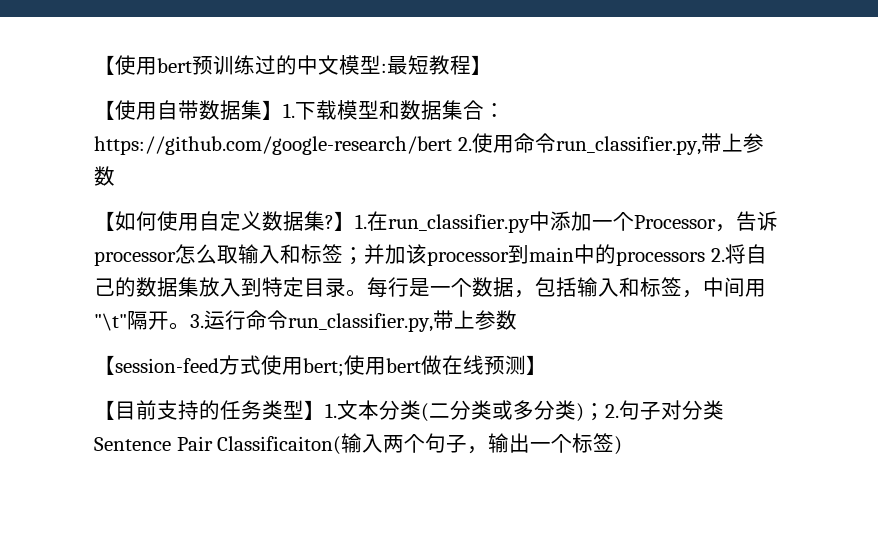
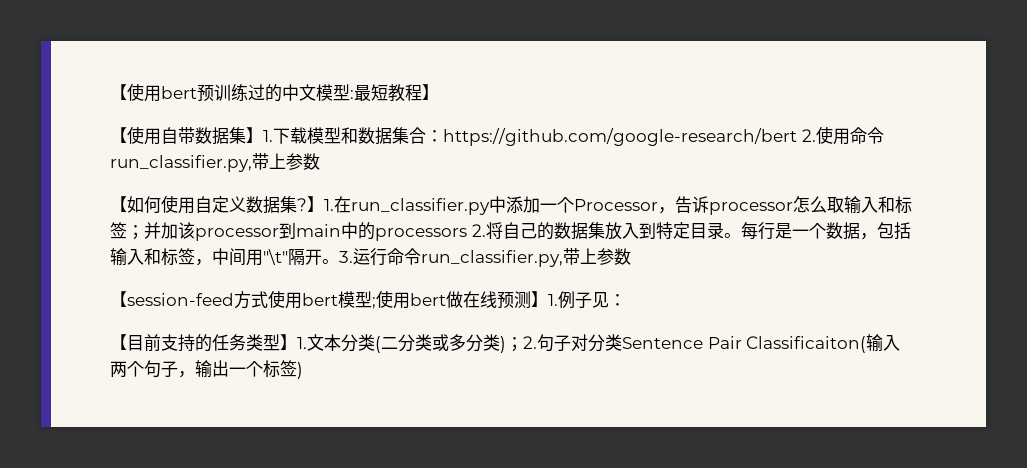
- 【session-feed方式使用bert;使用bert做在线预测】
+ 【session-feed方式使用bert模型;使用bert做在线预测】1.例子见：

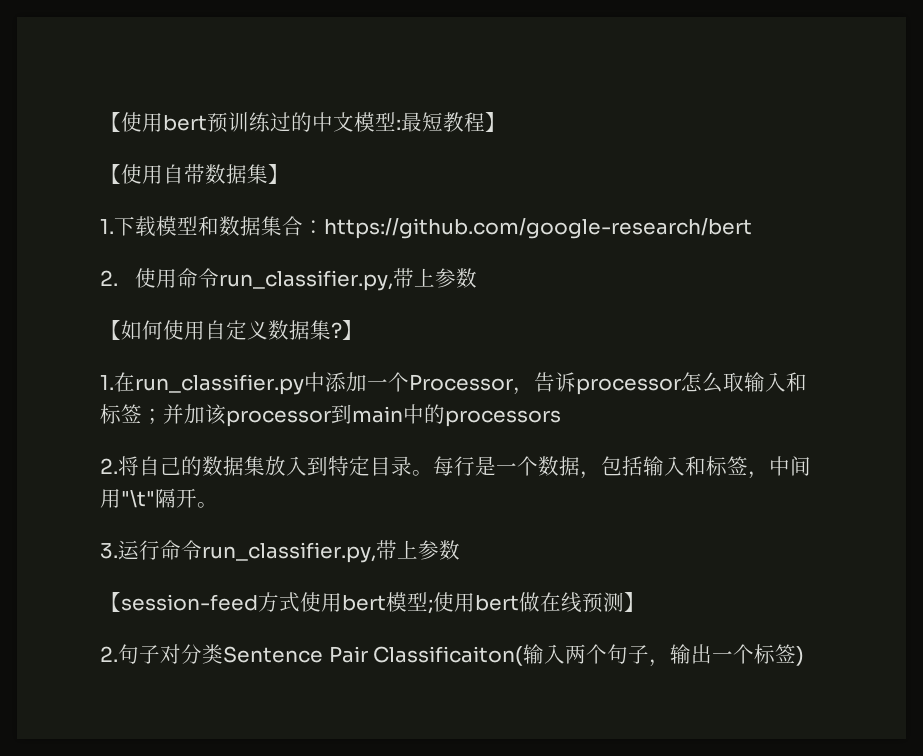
- 【使用自带数据集】1.下载模型和数据集合：https://github.com/google-research/bert 2.使用命令run_classifier.py,带上参数
+ 【使用自带数据集】
+ 1.下载模型和数据集合：https://github.com/google-research/bert
+ 2.使用命令run_classifier.py,带上参数
- 【如何使用自定义数据集?】1.在run_classifier.py中添加一个Processor，告诉processor怎么取输入和标签；并加该processor到main中的processors 2.将自己的数据集放入到特定目录。
+ 【如何使用自定义数据集?】
+ 1.在run_classifier.py中添加一个Processor，告诉processor怎么取输入和标签；并加该processor到main中的processors
+ 2.将自己的数据集放入到特定目录。
- 每行是一个数据，包括输入和标签，中间用"\t"隔开。3.运行命令run_classifier.py,带上参数
+ 每行是一个数据，包括输入和标签，中间用"\t"隔开。
+ 3.运行命令run_classifier.py,带上参数
- 【session-feed方式使用bert模型;使用bert做在线预测】1.例子见：
- 【目前支持的任务类型】1.文本分类(二分类或多分类)；2.句子对分类Sentence Pair Classificaiton(输入两个句子，输出一个标签)
+ 【session-feed方式使用bert模型;使用bert做在线预测】
+ 2.句子对分类Sentence Pair Classificaiton(输入两个句子，输出一个标签)

